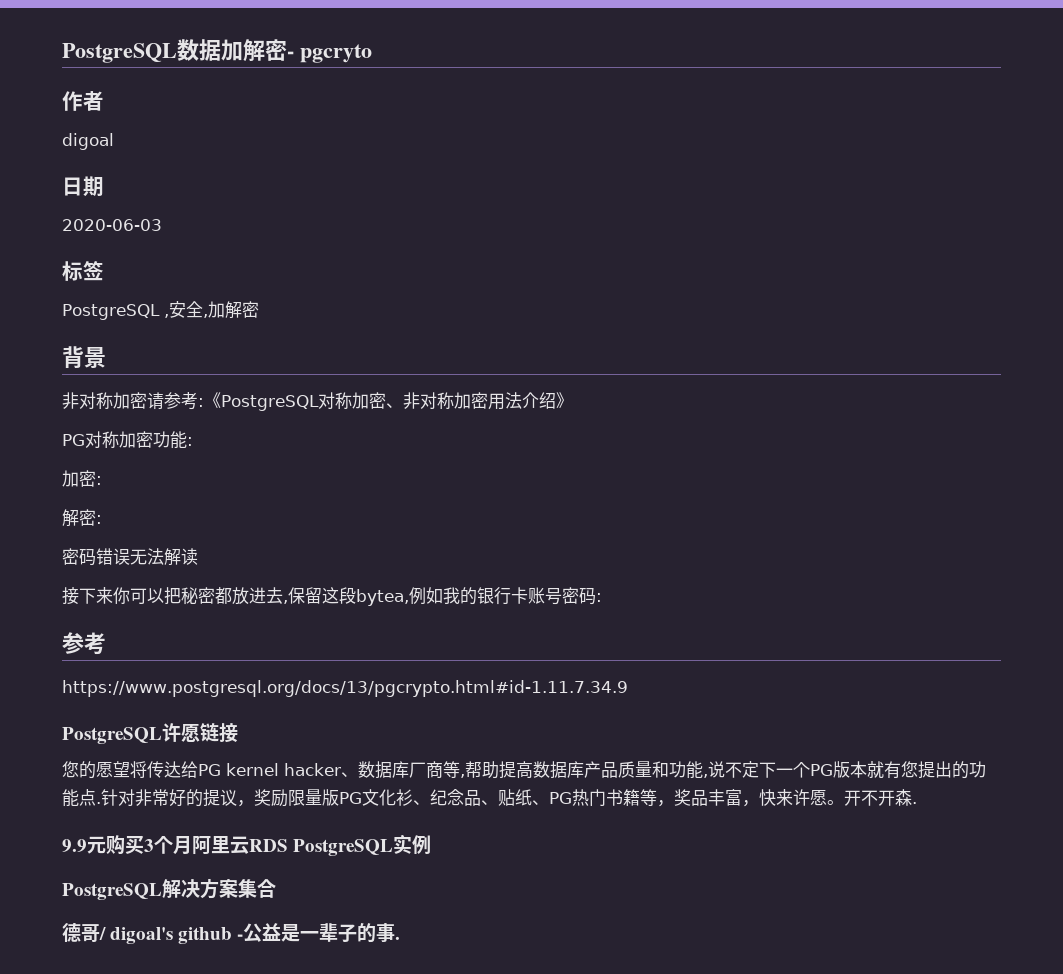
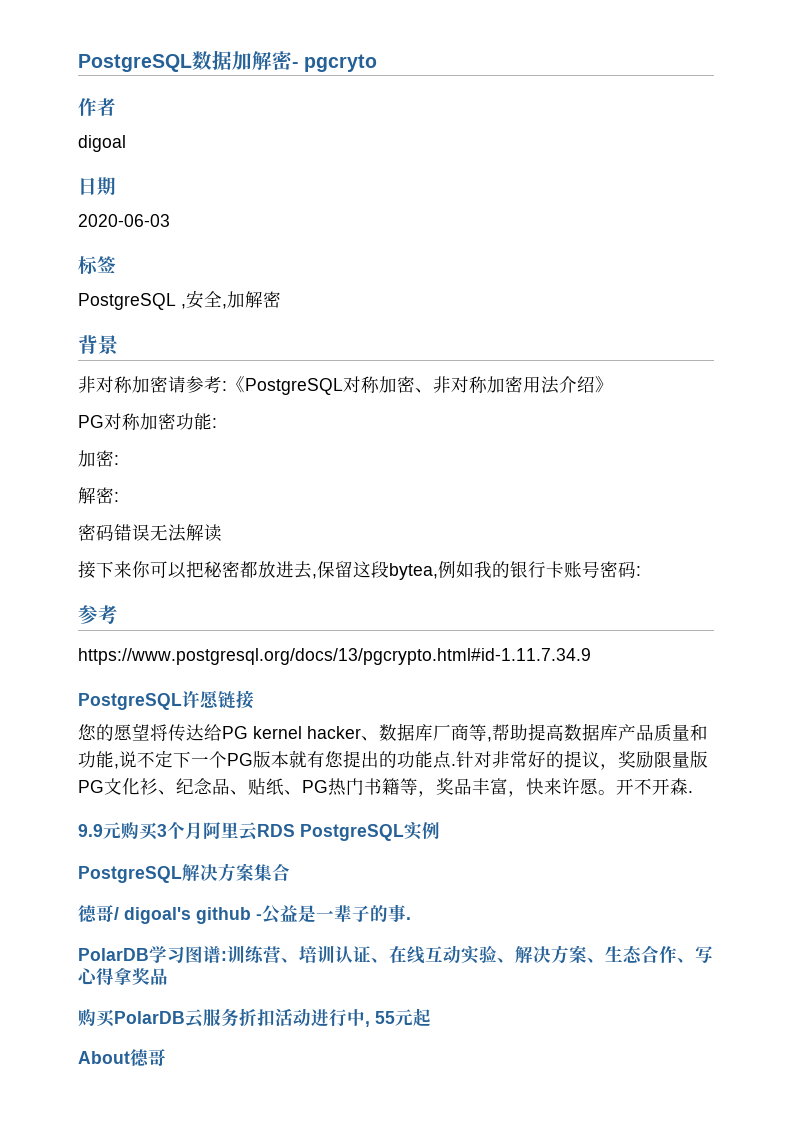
+ PolarDB学习图谱:训练营、培训认证、在线互动实验、解决方案、生态合作、写心得拿奖品
+ 购买PolarDB云服务折扣活动进行中, 55元起
+ About德哥

